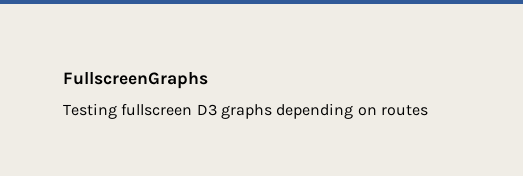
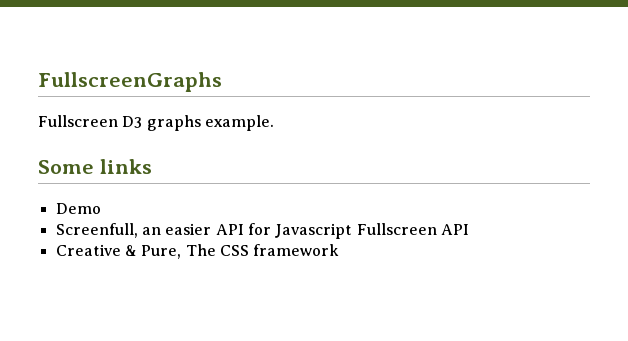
- Testing fullscreen D3 graphs depending on routes
+ Fullscreen D3 graphs example.
+ Some links
+ Demo
+ Screenfull, an easier API for Javascript Fullscreen API
+ Creative & Pure, The CSS framework

